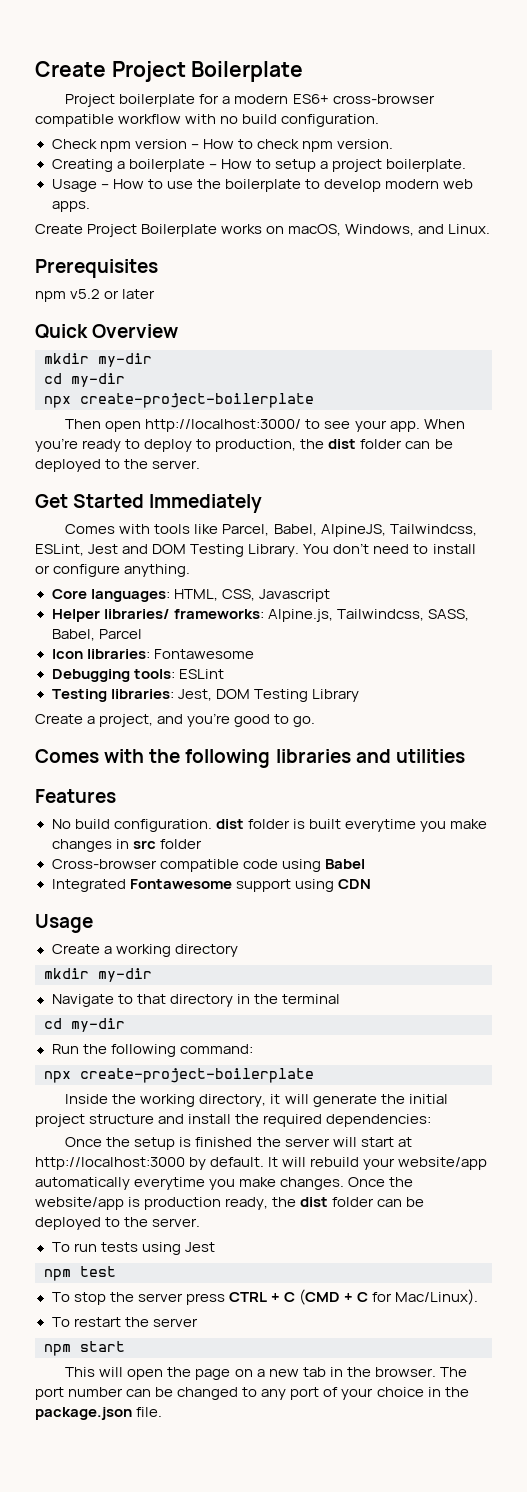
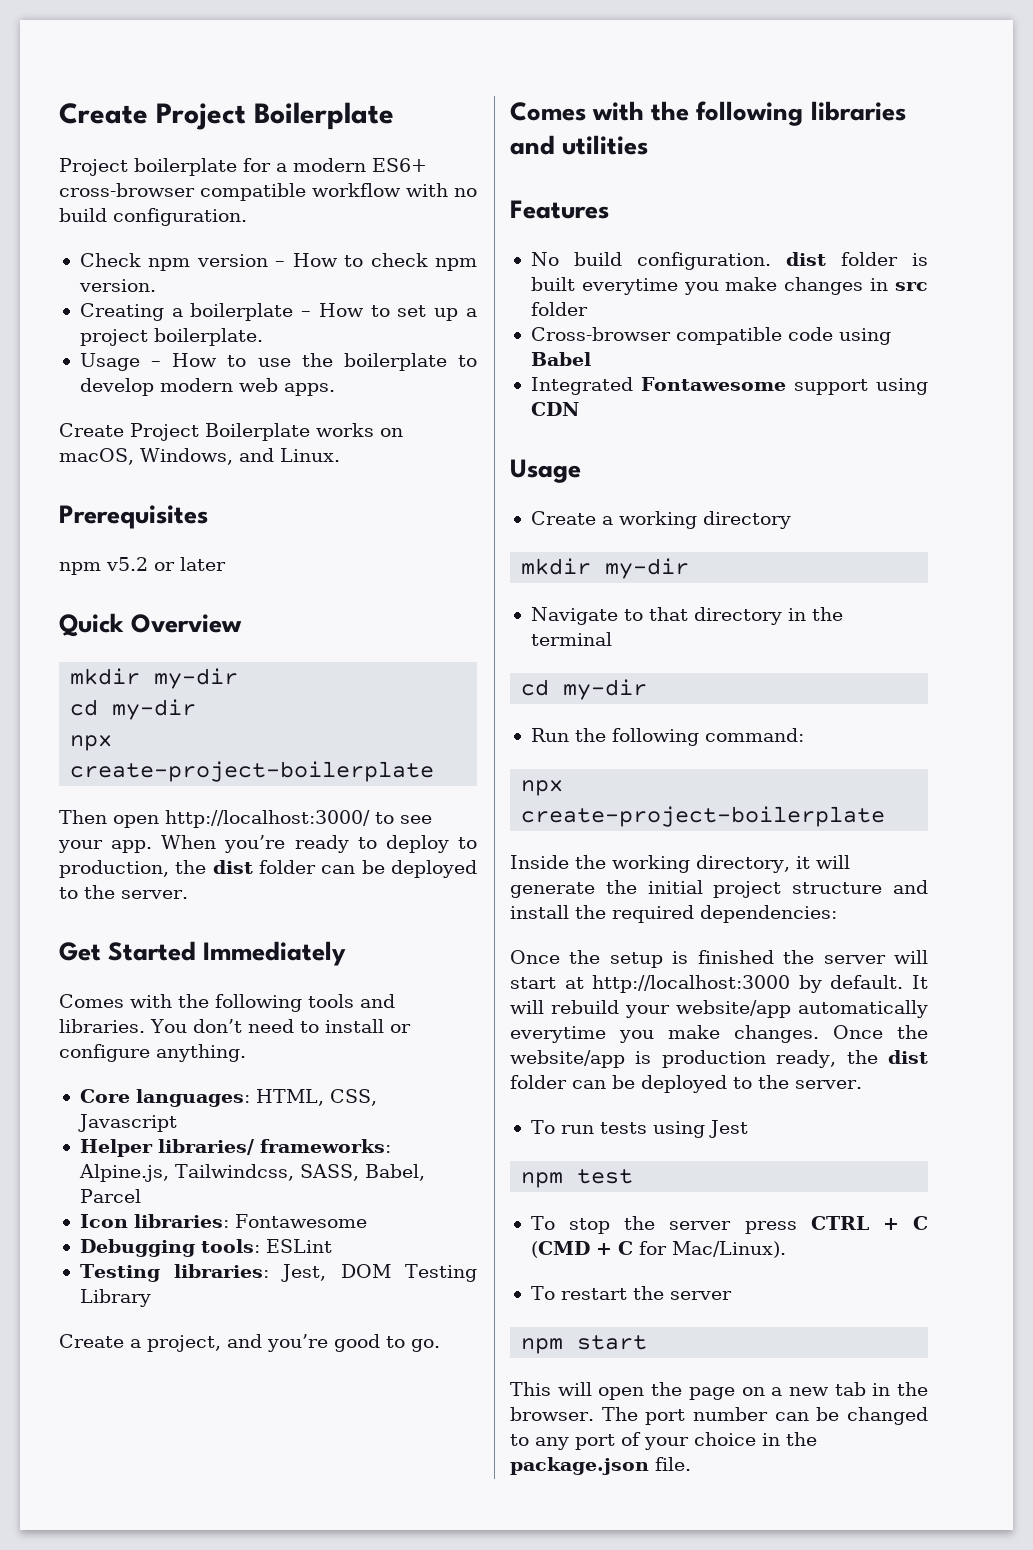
- Creating a boilerplate – How to setup a project boilerplate.
+ Creating a boilerplate – How to set up a project boilerplate.
- Comes with tools like Parcel, Babel, AlpineJS, Tailwindcss, ESLint, Jest and DOM Testing Library.
+ Comes with the following tools and libraries.

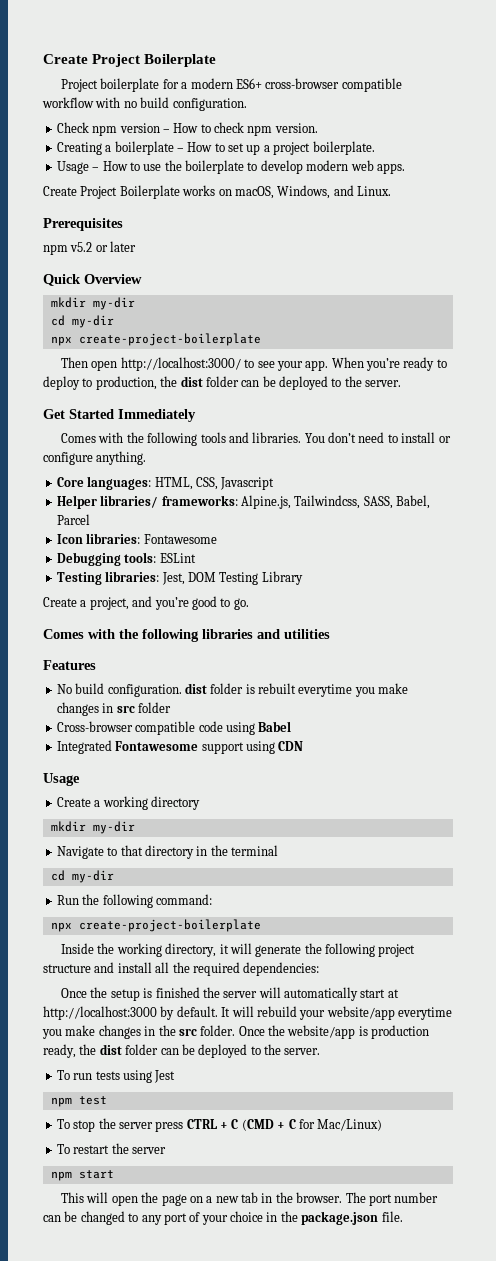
- No build configuration. dist folder is built everytime you make changes in src folder
+ No build configuration. dist folder is rebuilt everytime you make changes in src folder
- Inside the working directory, it will generate the initial project structure and install the required dependencies:
+ Inside the working directory, it will generate the following project structure and install all the required dependencies:
- Once the setup is finished the server will start at http://localhost:3000 by default.
+ Once the setup is finished the server will automatically start at http://localhost:3000 by default.
- It will rebuild your website/app automatically everytime you make changes.
+ It will rebuild your website/app everytime you make changes in the src folder.
- To stop the server press CTRL + C (CMD + C for Mac/Linux).
+ To stop the server press CTRL + C (CMD + C for Mac/Linux)

